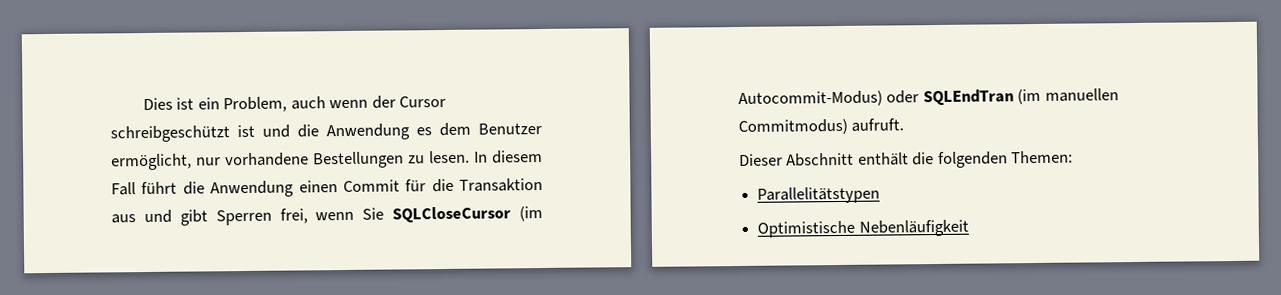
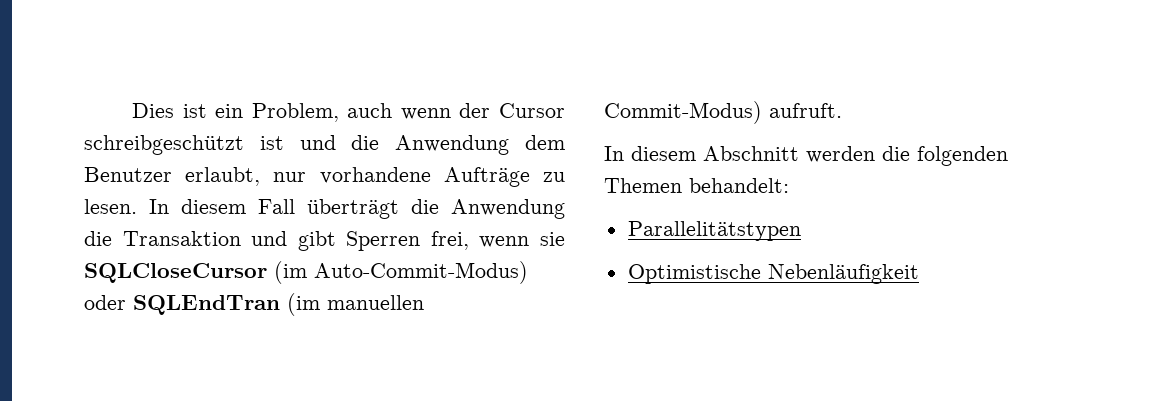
- Dies ist ein Problem, auch wenn der Cursor schreibgeschützt ist und die Anwendung es dem Benutzer ermöglicht, nur vorhandene Bestellungen zu lesen.
+ Dies ist ein Problem, auch wenn der Cursor schreibgeschützt ist und die Anwendung dem Benutzer erlaubt, nur vorhandene Aufträge zu lesen.
- In diesem Fall führt die Anwendung einen Commit für die Transaktion aus und gibt Sperren frei, wenn Sie SQLCloseCursor (im Autocommit-Modus) oder SQLEndTran (im manuellen Commitmodus) aufruft.
+ In diesem Fall überträgt die Anwendung die Transaktion und gibt Sperren frei, wenn sie SQLCloseCursor (im Auto-Commit-Modus) oder SQLEndTran (im manuellen Commit-Modus) aufruft.
- Dieser Abschnitt enthält die folgenden Themen:
+ In diesem Abschnitt werden die folgenden Themen behandelt:

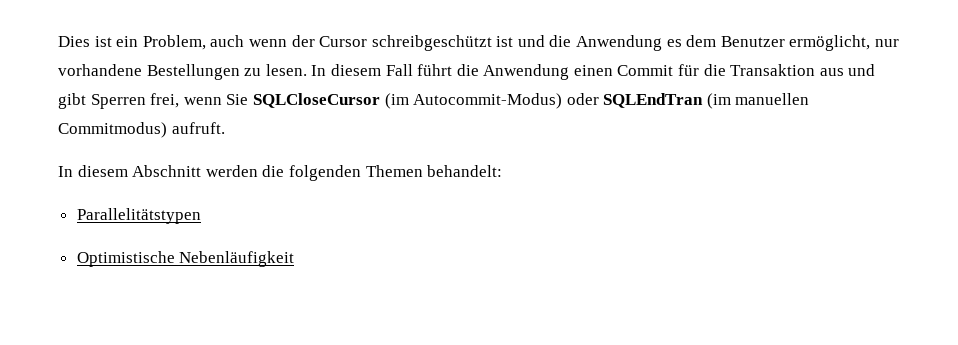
- Dies ist ein Problem, auch wenn der Cursor schreibgeschützt ist und die Anwendung dem Benutzer erlaubt, nur vorhandene Aufträge zu lesen.
+ Dies ist ein Problem, auch wenn der Cursor schreibgeschützt ist und die Anwendung es dem Benutzer ermöglicht, nur vorhandene Bestellungen zu lesen.
- In diesem Fall überträgt die Anwendung die Transaktion und gibt Sperren frei, wenn sie SQLCloseCursor (im Auto-Commit-Modus) oder SQLEndTran (im manuellen Commit-Modus) aufruft.
+ In diesem Fall führt die Anwendung einen Commit für die Transaktion aus und gibt Sperren frei, wenn Sie SQLCloseCursor (im Autocommit-Modus) oder SQLEndTran (im manuellen Commitmodus) aufruft.

